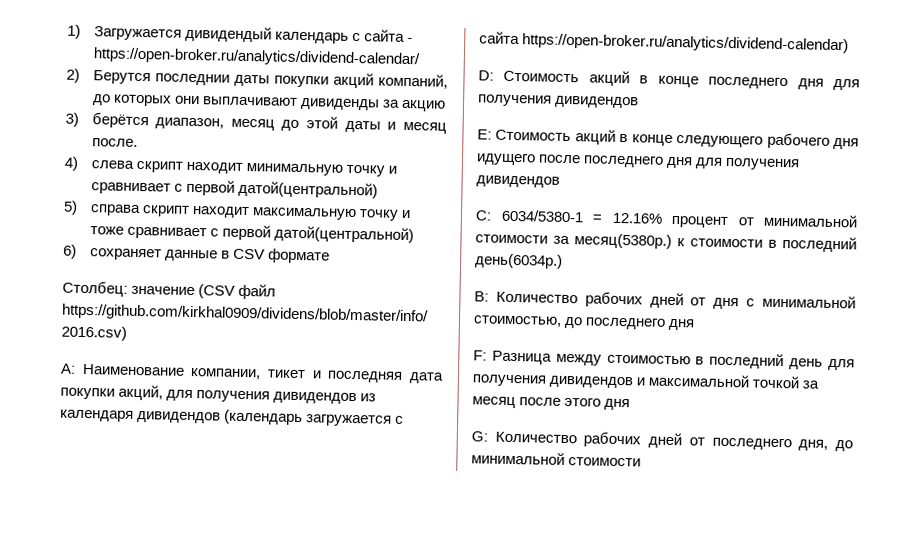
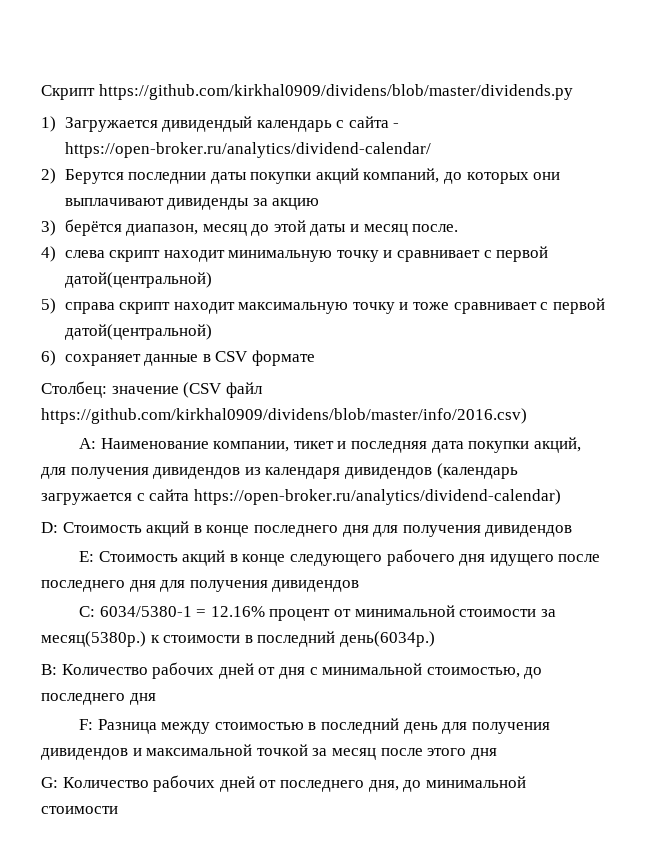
+ Скрипт https://github.com/kirkhal0909/dividens/blob/master/dividends.py

